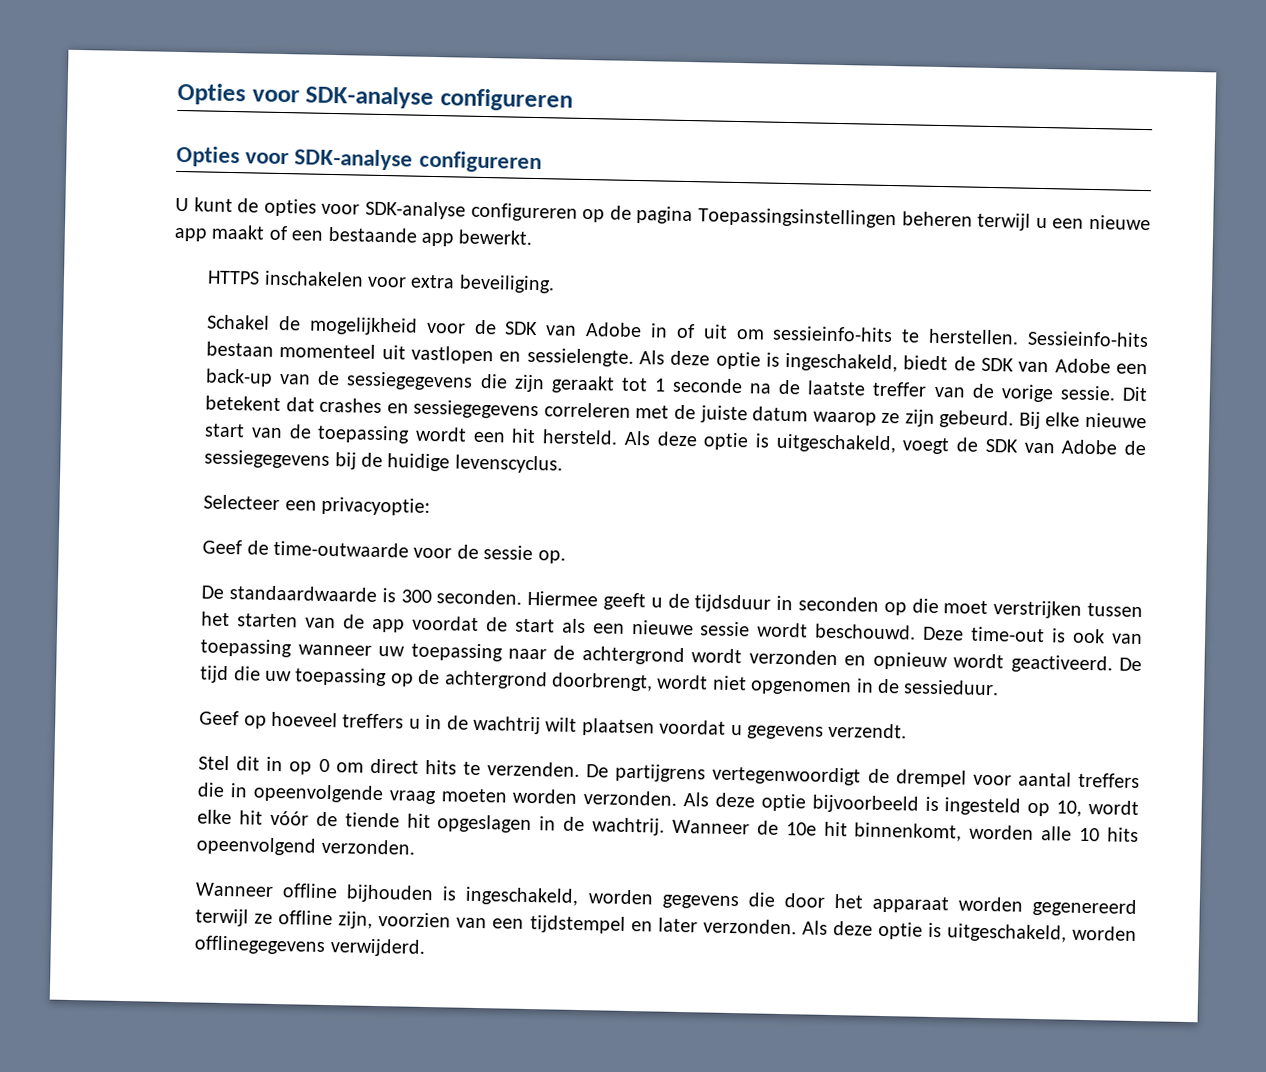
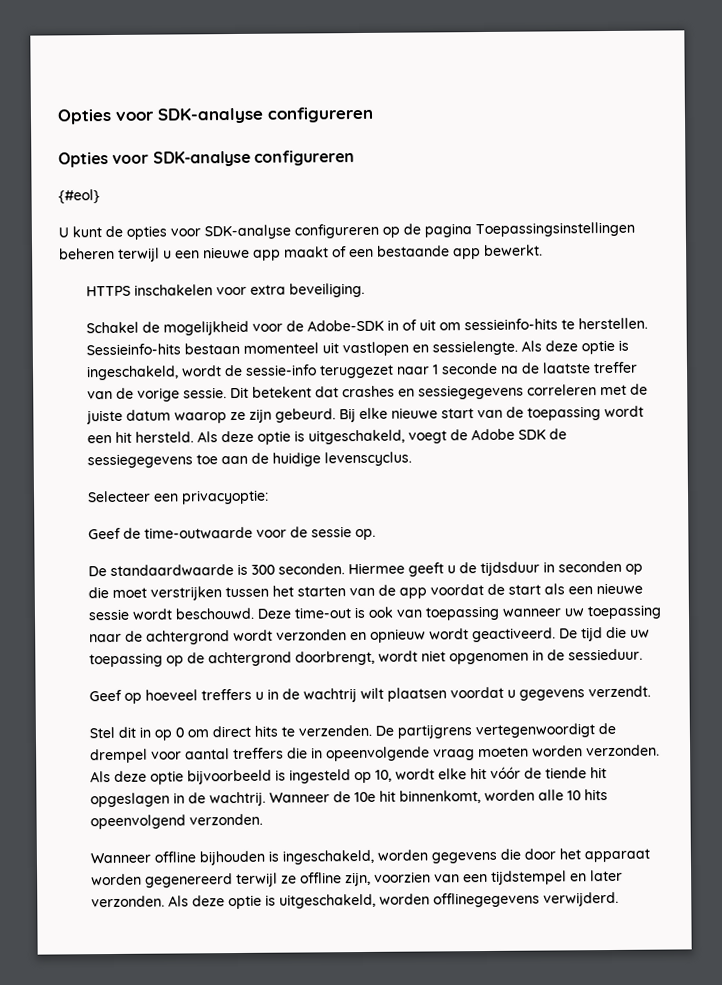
+ {#eol}
- Schakel de mogelijkheid voor de SDK van Adobe in of uit om sessieinfo-hits te herstellen.
+ Schakel de mogelijkheid voor de Adobe-SDK in of uit om sessieinfo-hits te herstellen.
- Als deze optie is ingeschakeld, biedt de SDK van Adobe een back-up van de sessiegegevens die zijn geraakt tot 1 seconde na de laatste treffer van de vorige sessie.
+ Als deze optie is ingeschakeld, wordt de sessie-info teruggezet naar 1 seconde na de laatste treffer van de vorige sessie.
- Als deze optie is uitgeschakeld, voegt de SDK van Adobe de sessiegegevens bij de huidige levenscyclus.
+ Als deze optie is uitgeschakeld, voegt de Adobe SDK de sessiegegevens toe aan de huidige levenscyclus.

